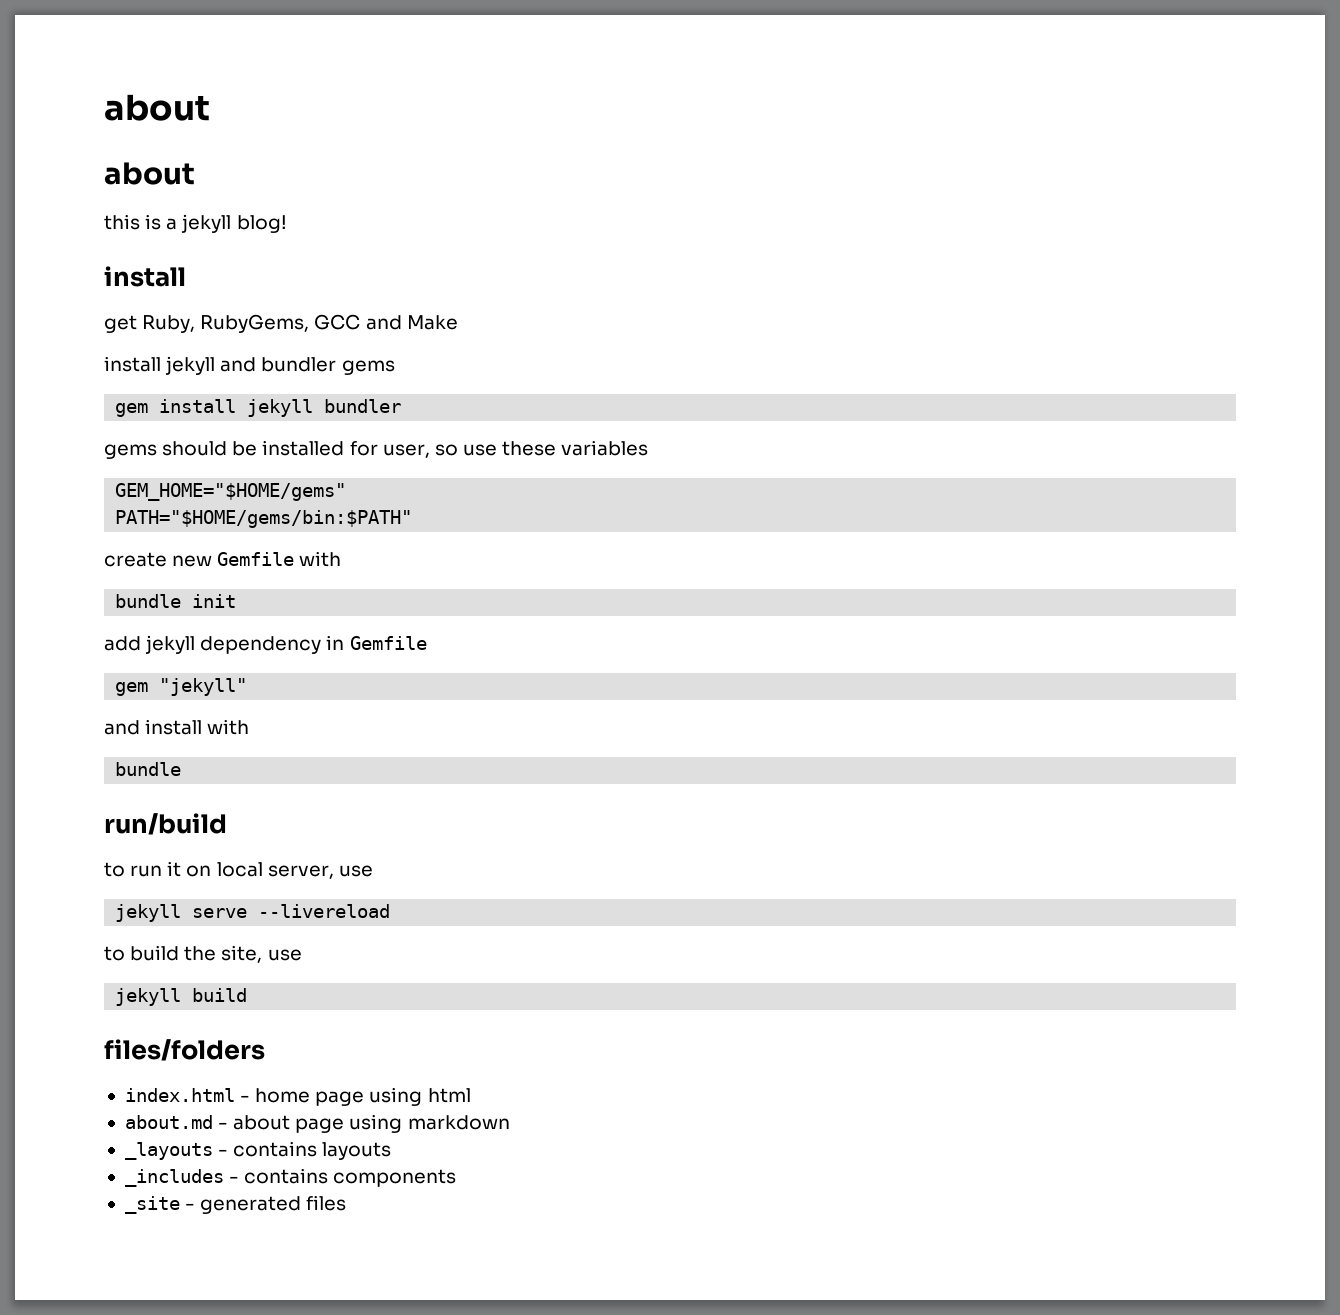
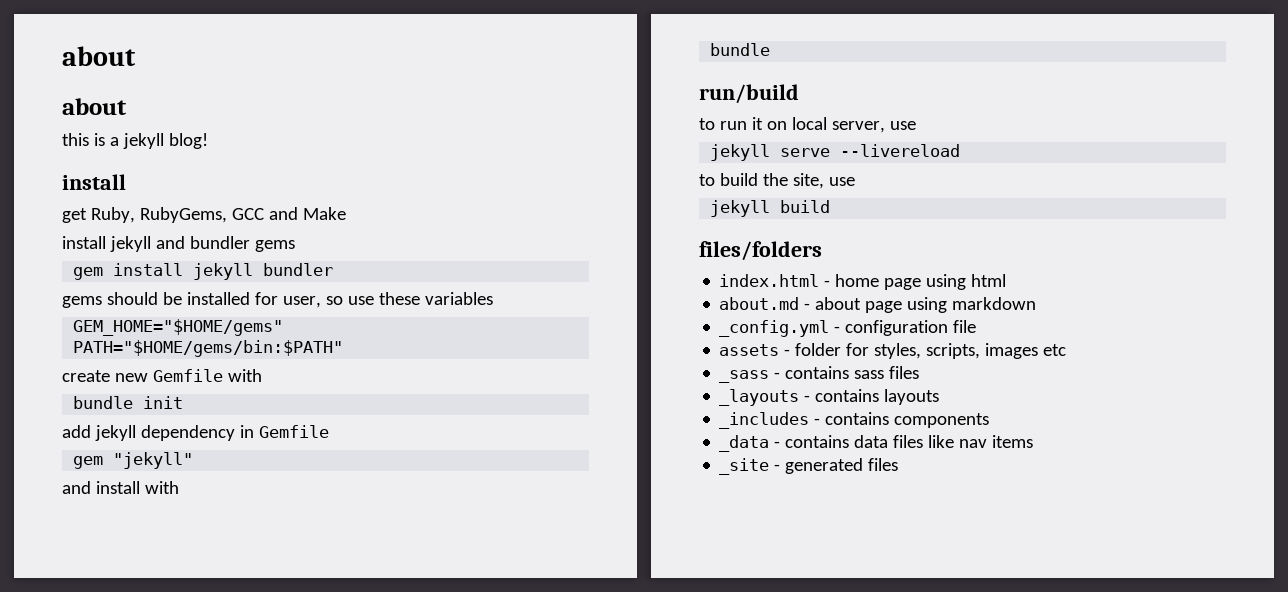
+ _config.yml - configuration file
+ assets - folder for styles, scripts, images etc
+ _sass - contains sass files
+ _data - contains data files like nav items

